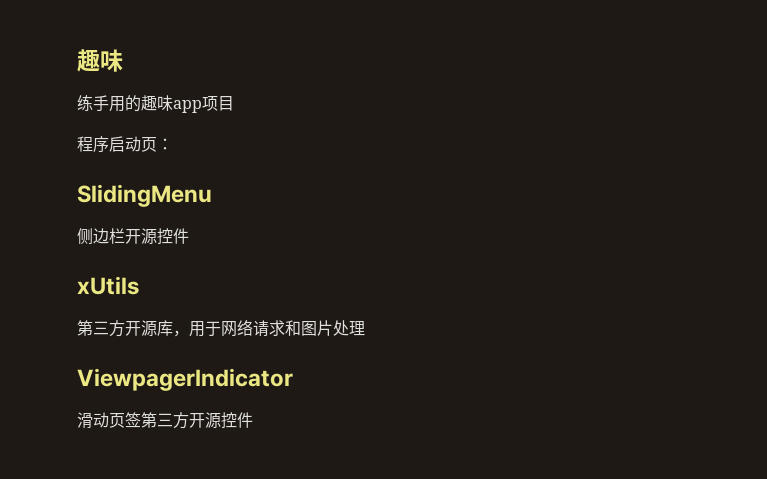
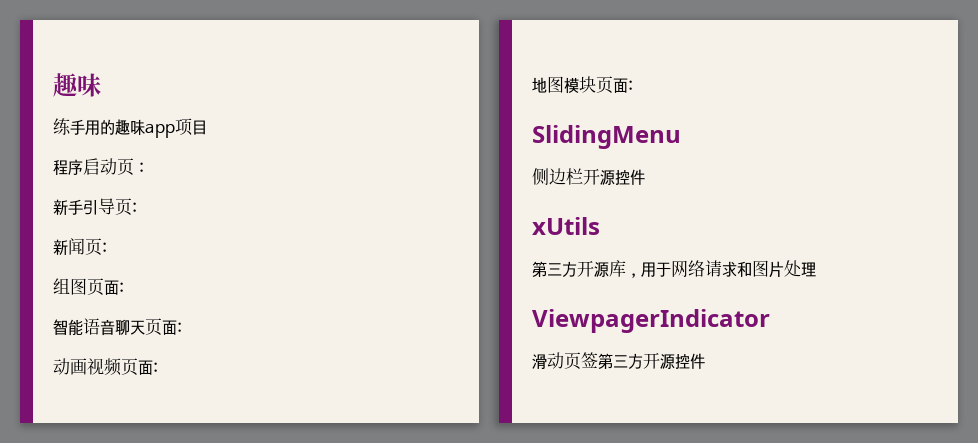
+ 新手引导页:
+ 新闻页:
+ 组图页面:
+ 智能语音聊天页面:
+ 动画视频页面:
+ 地图模块页面:

